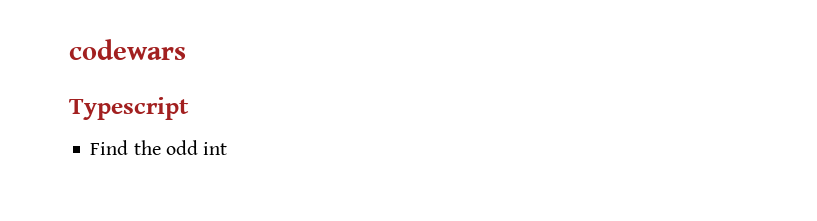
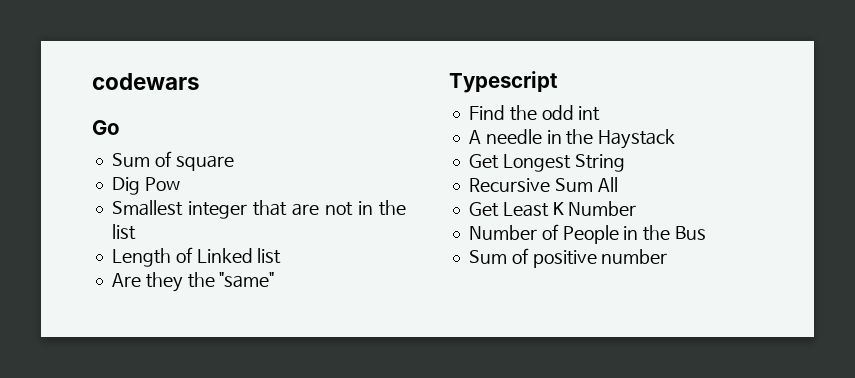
+ Go
+ Sum of square
+ Dig Pow
+ Smallest integer that are not in the list
+ Length of Linked list
+ Are they the "same"
+ A needle in the Haystack
+ Get Longest String
+ Recursive Sum All
+ Get Least K Number
+ Number of People in the Bus
+ Sum of positive number

